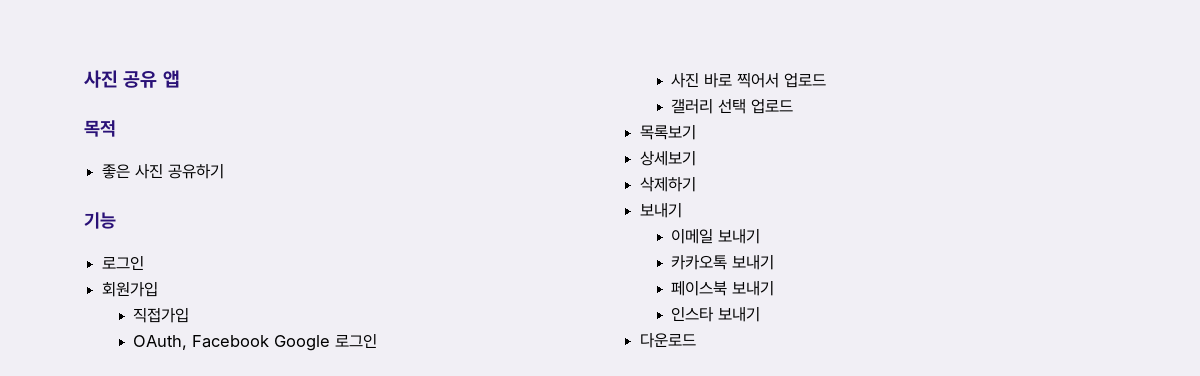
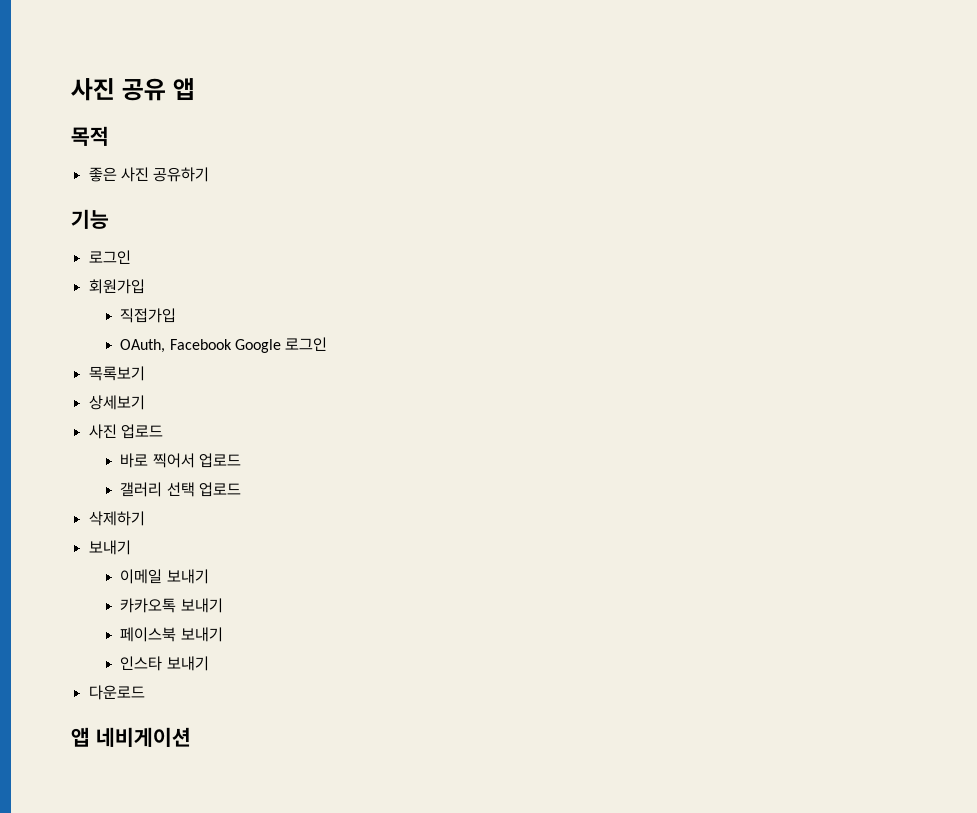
- 사진 바로 찍어서 업로드
+ 목록보기
+ 상세보기
+ 사진 업로드
+ 바로 찍어서 업로드
- 목록보기
- 상세보기
+ 앱 네비게이션

